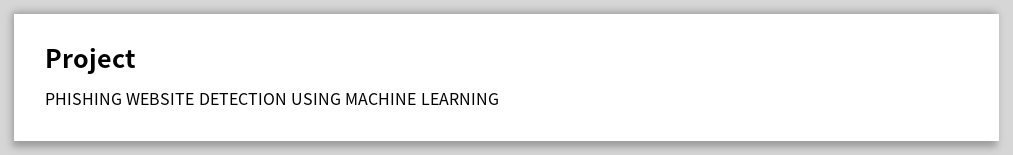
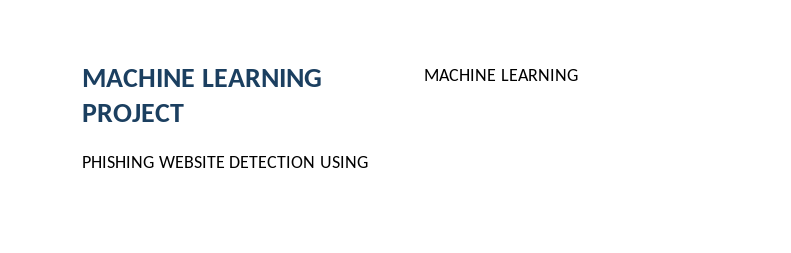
- Project
+ MACHINE LEARNING PROJECT

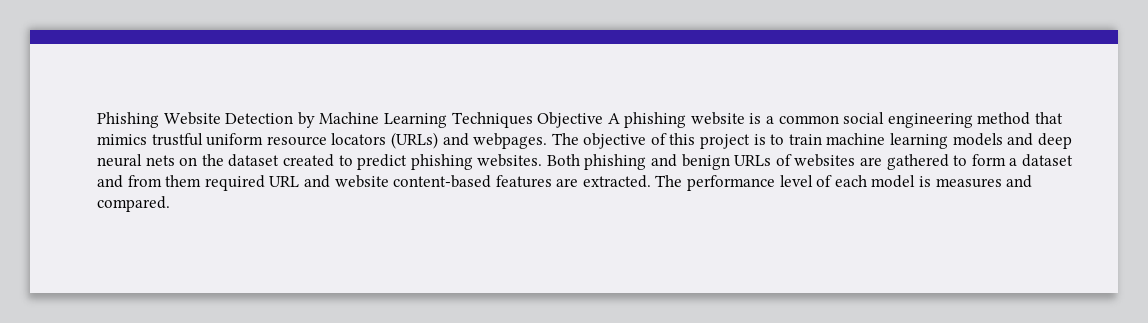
- MACHINE LEARNING PROJECT
- PHISHING WEBSITE DETECTION USING MACHINE LEARNING
+ Phishing Website Detection by Machine Learning Techniques Objective A phishing website is a common social engineering method that mimics trustful uniform resource locators (URLs) and webpages. The objective of this project is to train machine learning models and deep neural nets on the dataset created to predict phishing websites. Both phishing and benign URLs of websites are gathered to form a dataset and from them required URL and website content-based features are extracted. The performance level of each model is measures and compared.

